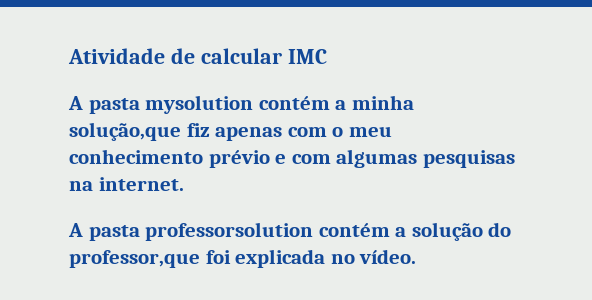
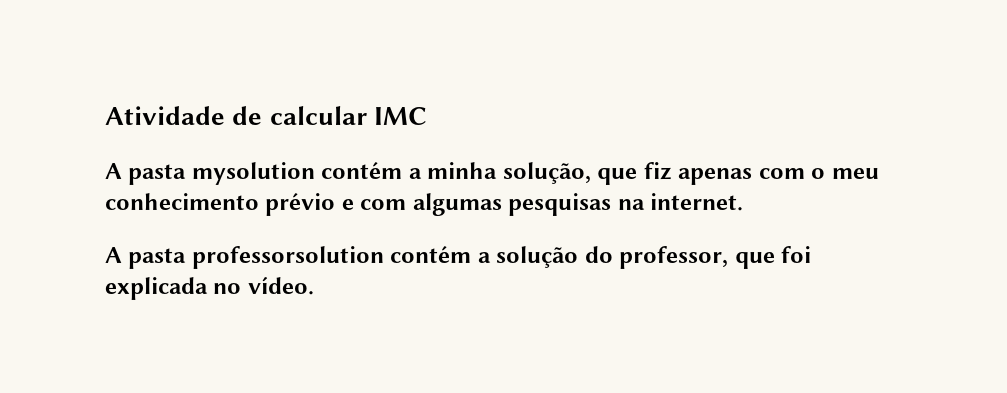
- A pasta mysolution contém a minha solução,que fiz apenas com o meu conhecimento prévio e com algumas pesquisas na internet.
+ A pasta mysolution contém a minha solução, que fiz apenas com o meu conhecimento prévio e com algumas pesquisas na internet.
- A pasta professorsolution contém a solução do professor,que foi explicada no vídeo.
+ A pasta professorsolution contém a solução do professor, que foi explicada no vídeo.

